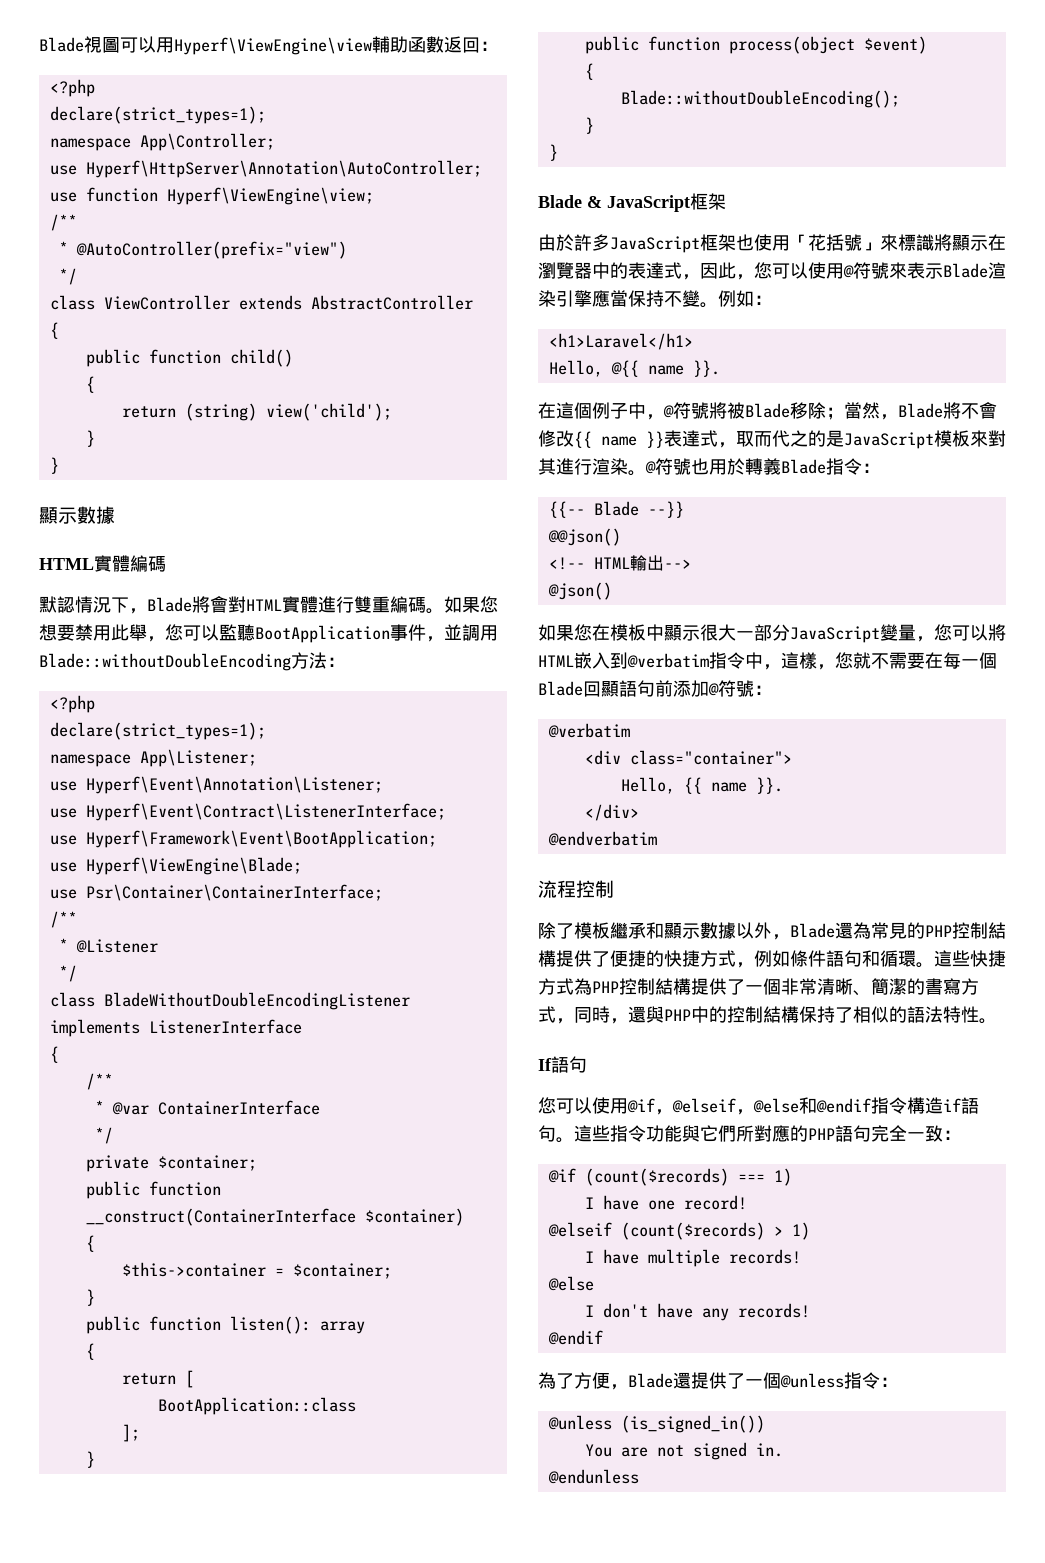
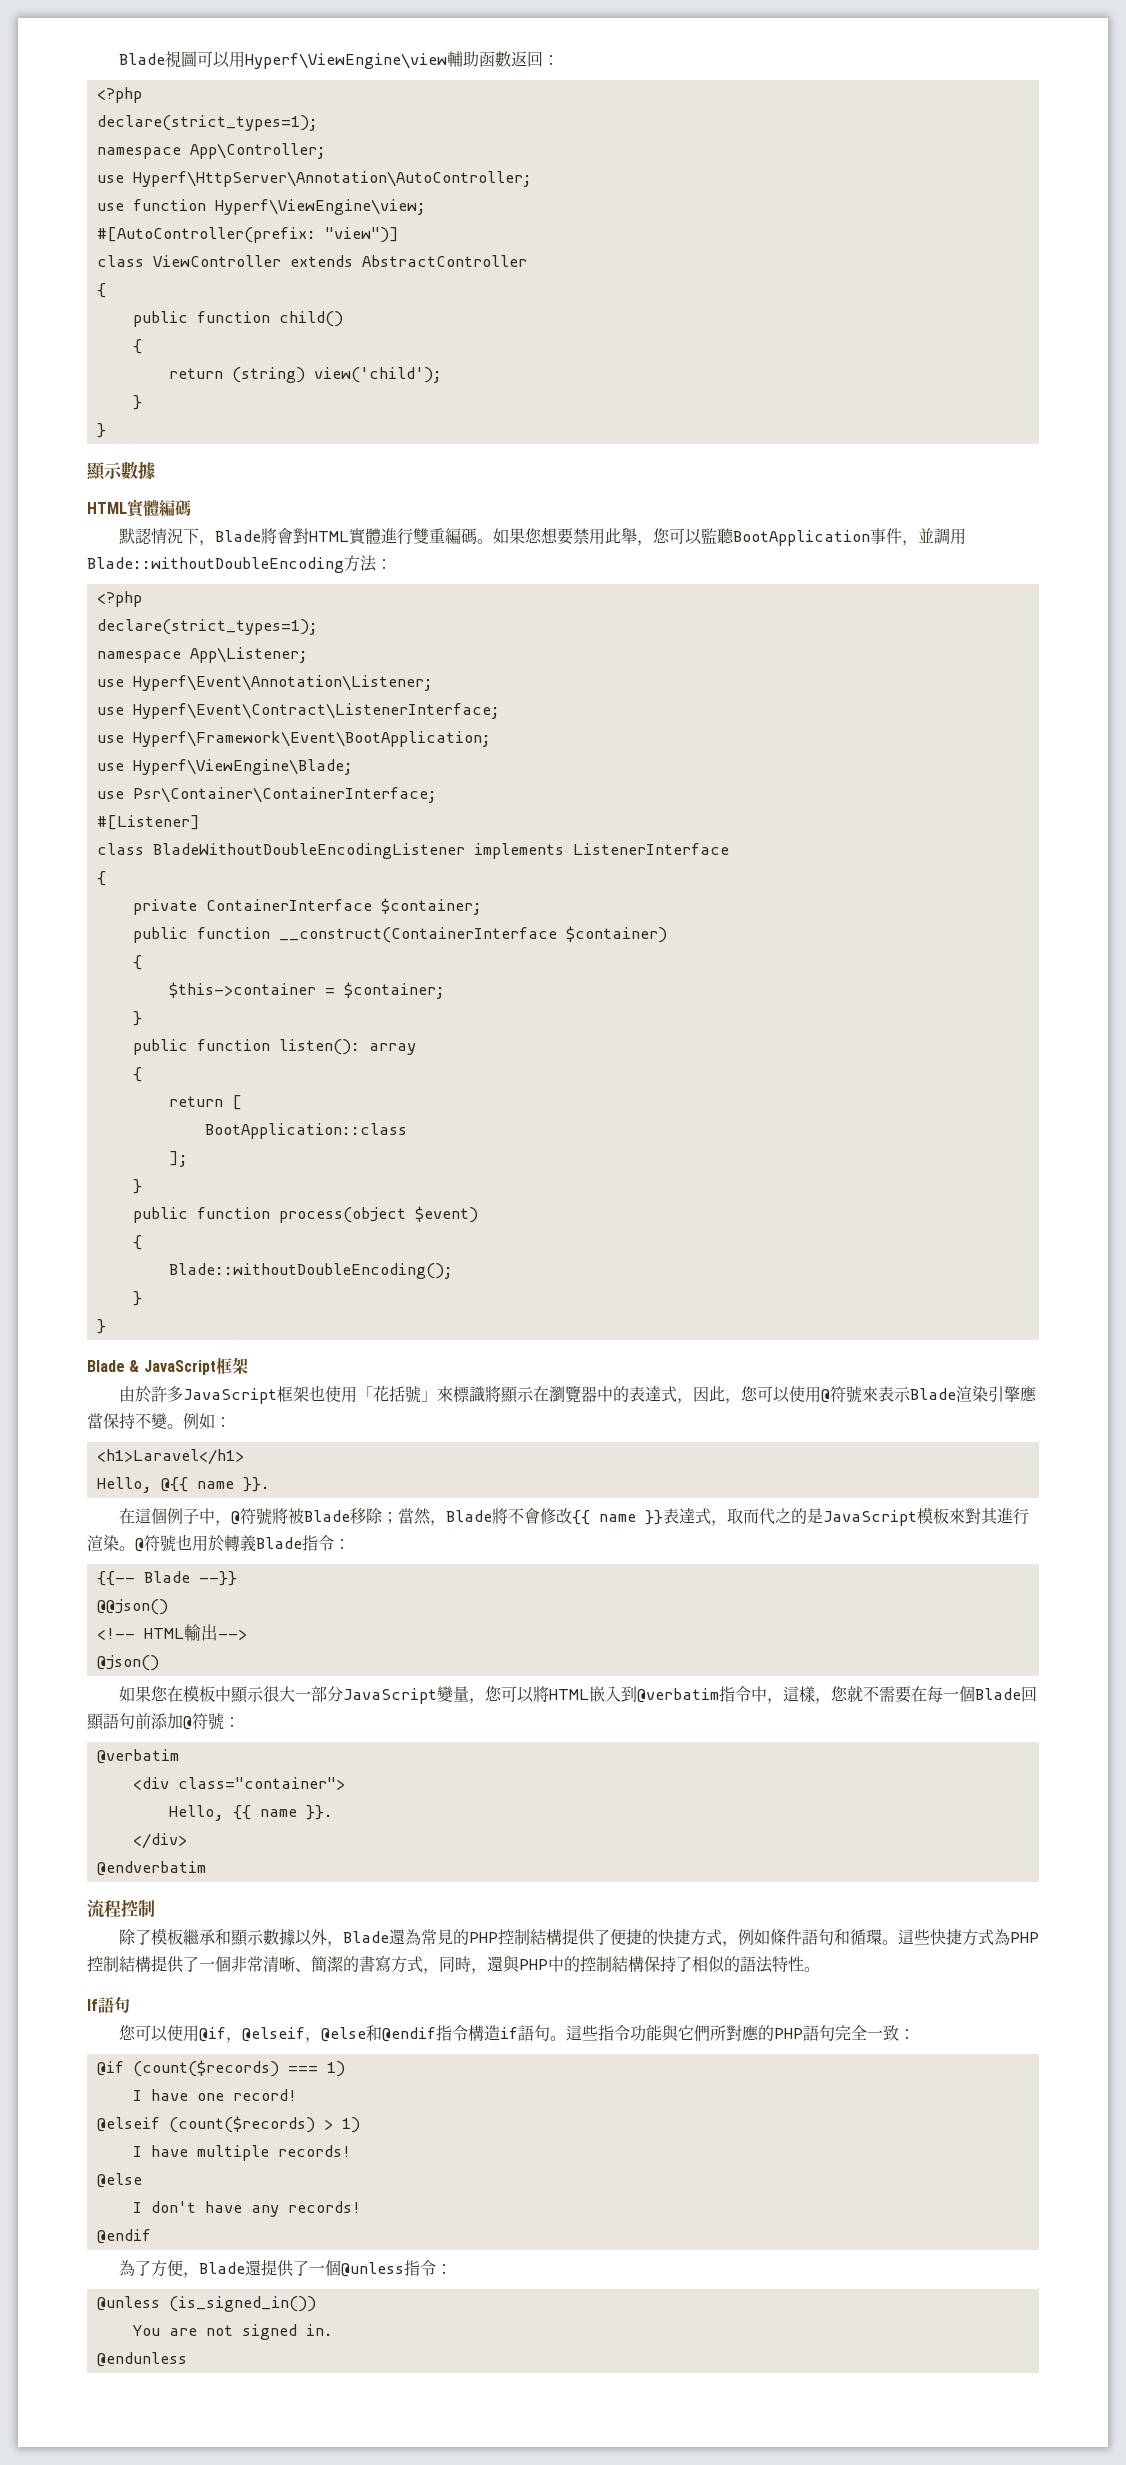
  use function Hyperf\ViewEngine\view;
- /**
- * @AutoController(prefix="view")
- */
+ #[AutoController(prefix: "view")]
  use Psr\Container\ContainerInterface;
- /**
- * @Listener
- */
+ #[Listener]
  class BladeWithoutDoubleEncodingListener implements ListenerInterface
  {
- /**
- * @var ContainerInterface
- */
- private $container;
+ private ContainerInterface $container;

